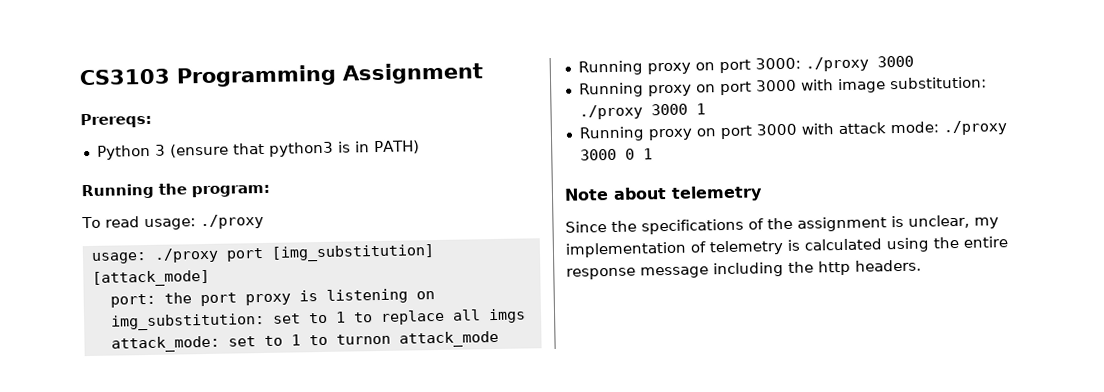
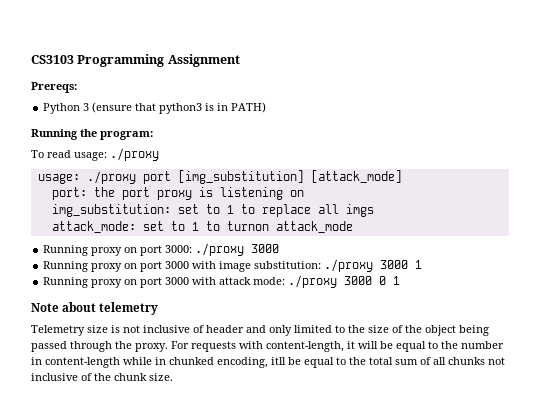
- Since the specifications of the assignment is unclear, my implementation of telemetry is calculated using the entire response message including the http headers.
+ Telemetry size is not inclusive of header and only limited to the size of the object being passed through the proxy. For requests with content-length, it will be equal to the number in content-length while in chunked encoding, itll be equal to the total sum of all chunks not inclusive of the chunk size.

